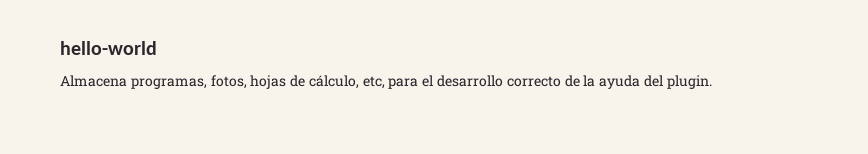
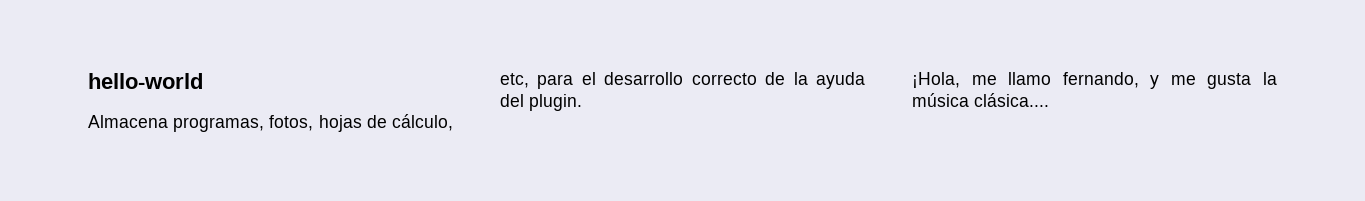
+ ¡Hola, me llamo fernando, y me gusta la música clásica....

